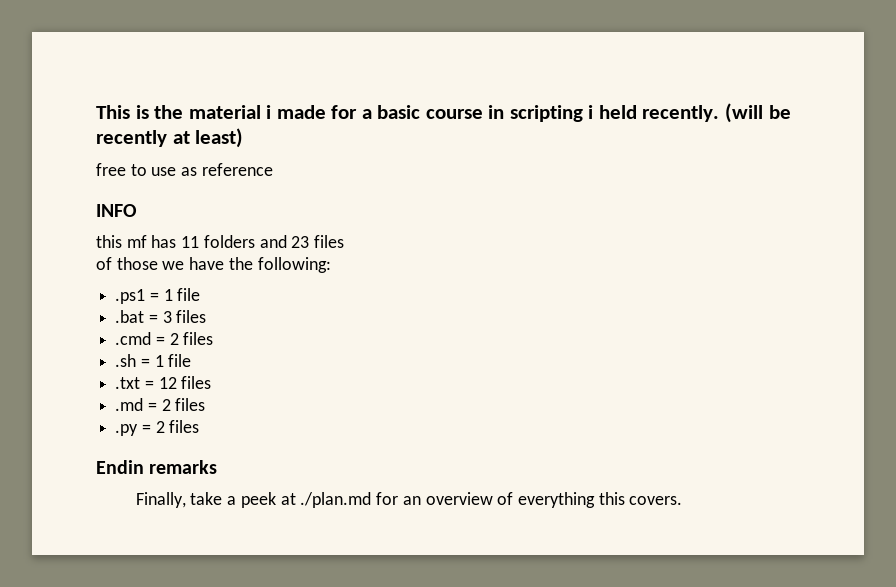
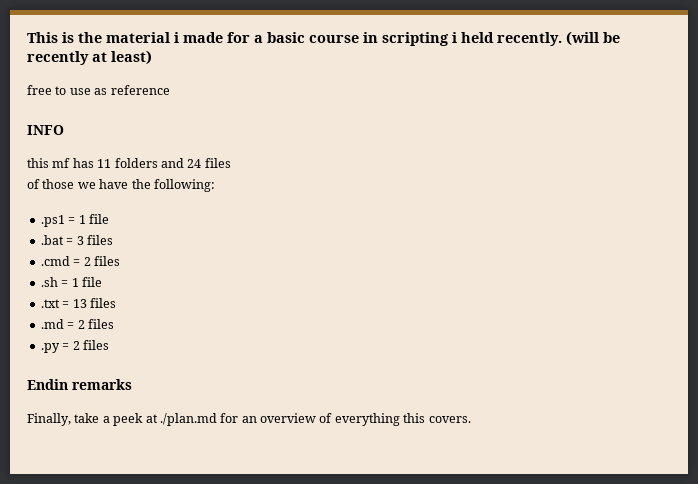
- this mf has 11 folders and 23 files
+ this mf has 11 folders and 24 files
- .txt = 12 files
+ .txt = 13 files

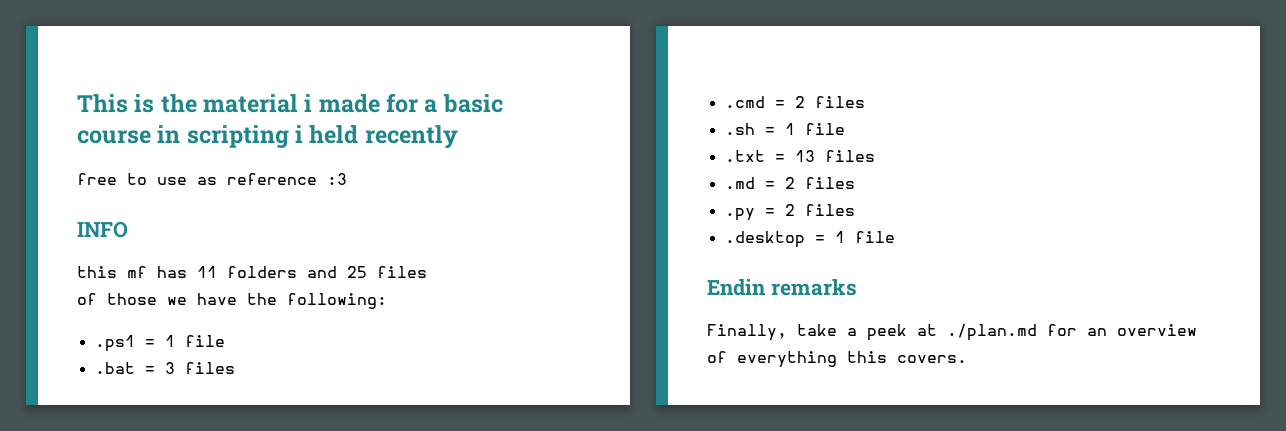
- This is the material i made for a basic course in scripting i held recently. (will be recently at least)
+ This is the material i made for a basic course in scripting i held recently
- free to use as reference
+ free to use as reference :3
- this mf has 11 folders and 24 files
+ this mf has 11 folders and 25 files
+ .desktop = 1 file

